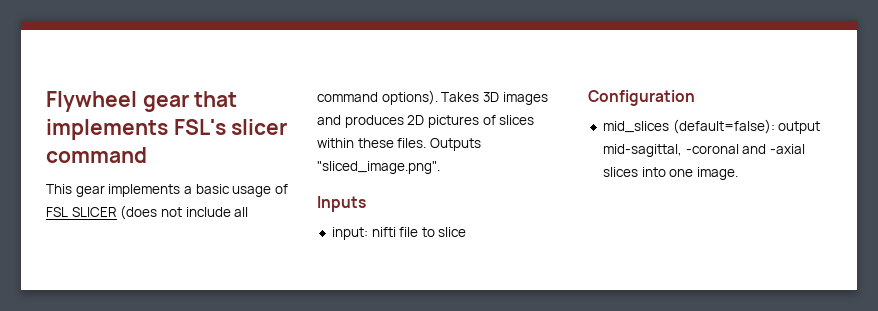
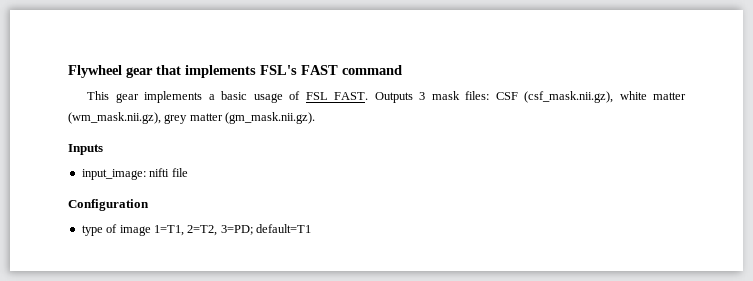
- Flywheel gear that implements FSL's slicer command
+ Flywheel gear that implements FSL's FAST command
- This gear implements a basic usage of FSL SLICER (does not include all command options). Takes 3D images and produces 2D pictures of slices within these files. Outputs "sliced_image.png".
+ This gear implements a basic usage of FSL FAST. Outputs 3 mask files: CSF (csf_mask.nii.gz), white matter (wm_mask.nii.gz), grey matter (gm_mask.nii.gz).
- input: nifti file to slice
+ input_image: nifti file
- mid_slices (default=false): output mid-sagittal, -coronal and -axial slices into one image.
+ type of image 1=T1, 2=T2, 3=PD; default=T1

